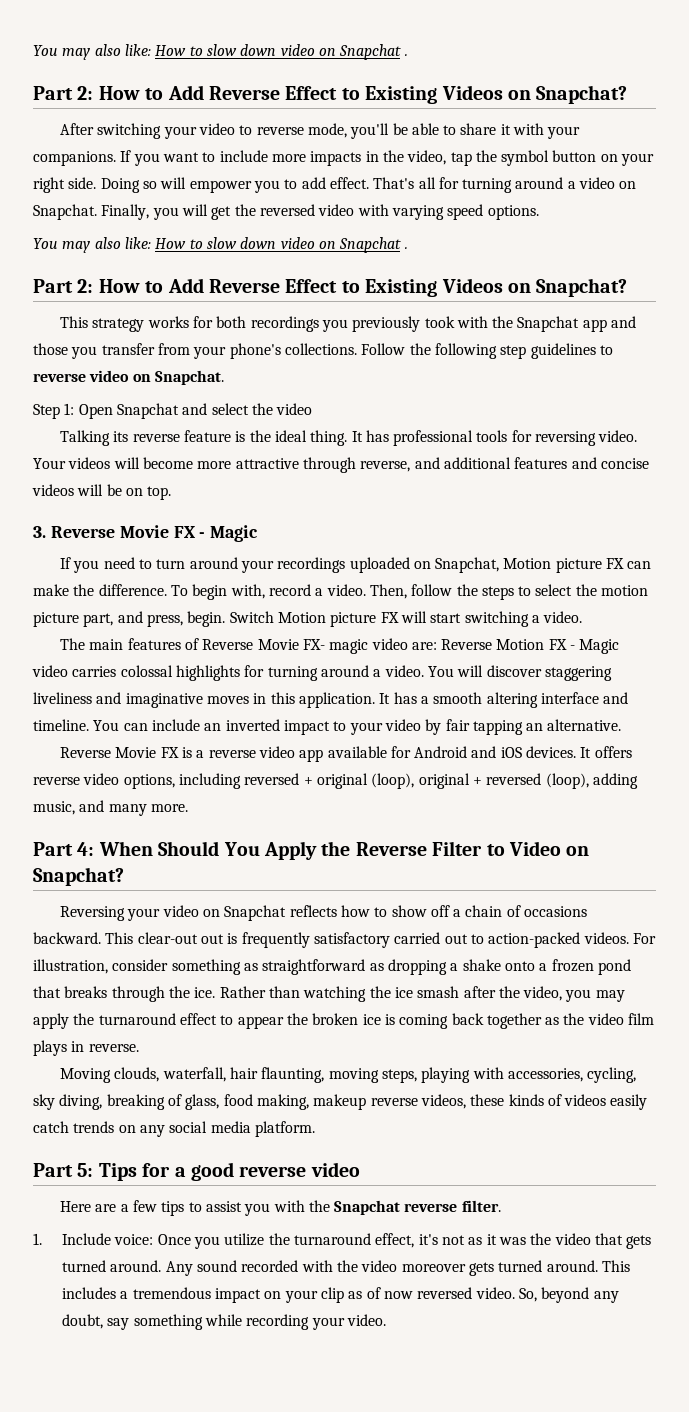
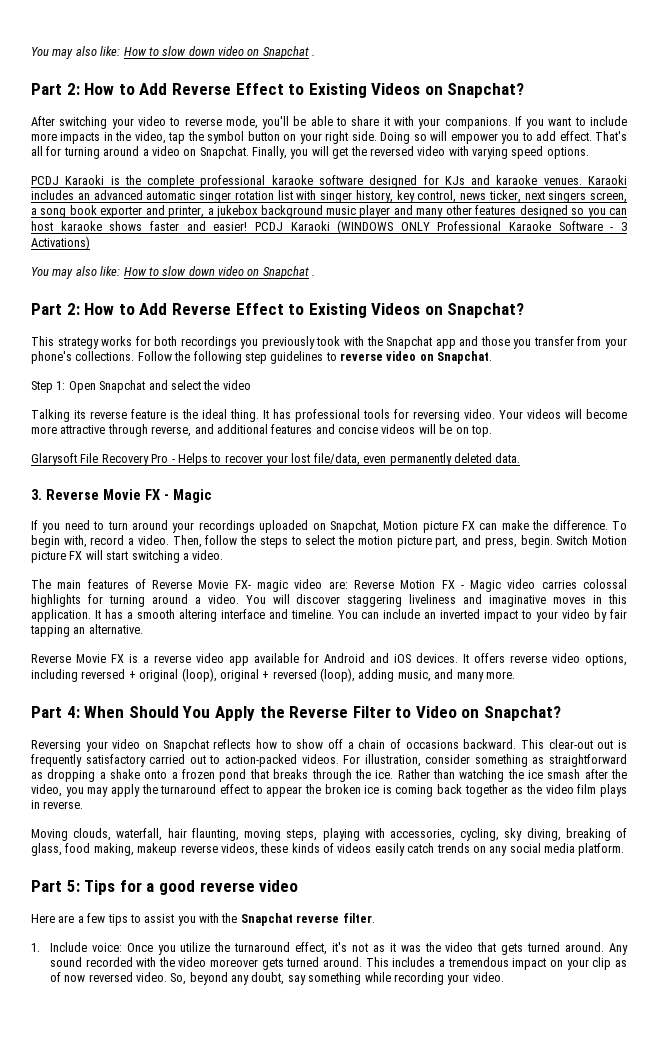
+ PCDJ Karaoki is the complete professional karaoke software designed for KJs and karaoke venues. Karaoki includes an advanced automatic singer rotation list with singer history, key control, news ticker, next singers screen, a song book exporter and printer, a jukebox background music player and many other features designed so you can host karaoke shows faster and easier! PCDJ Karaoki (WINDOWS ONLY Professional Karaoke Software - 3 Activations)
+ Glarysoft File Recovery Pro - Helps to recover your lost file/data, even permanently deleted data.

